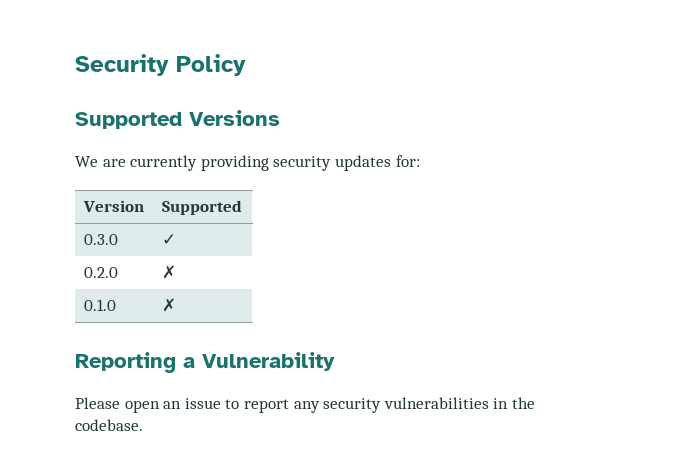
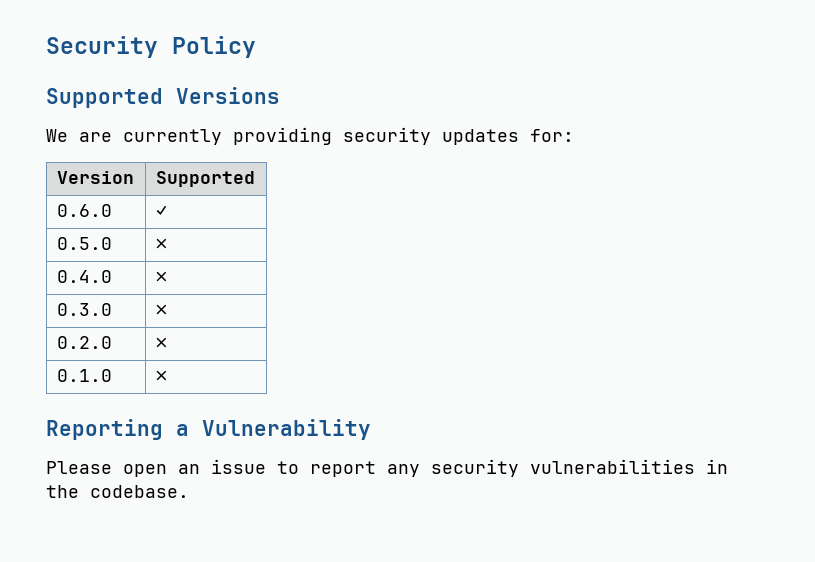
+ 0.6.0 | ✓
+ 0.5.0 | ✗
+ 0.4.0 | ✗
- 0.3.0 | ✓
+ 0.3.0 | ✗

